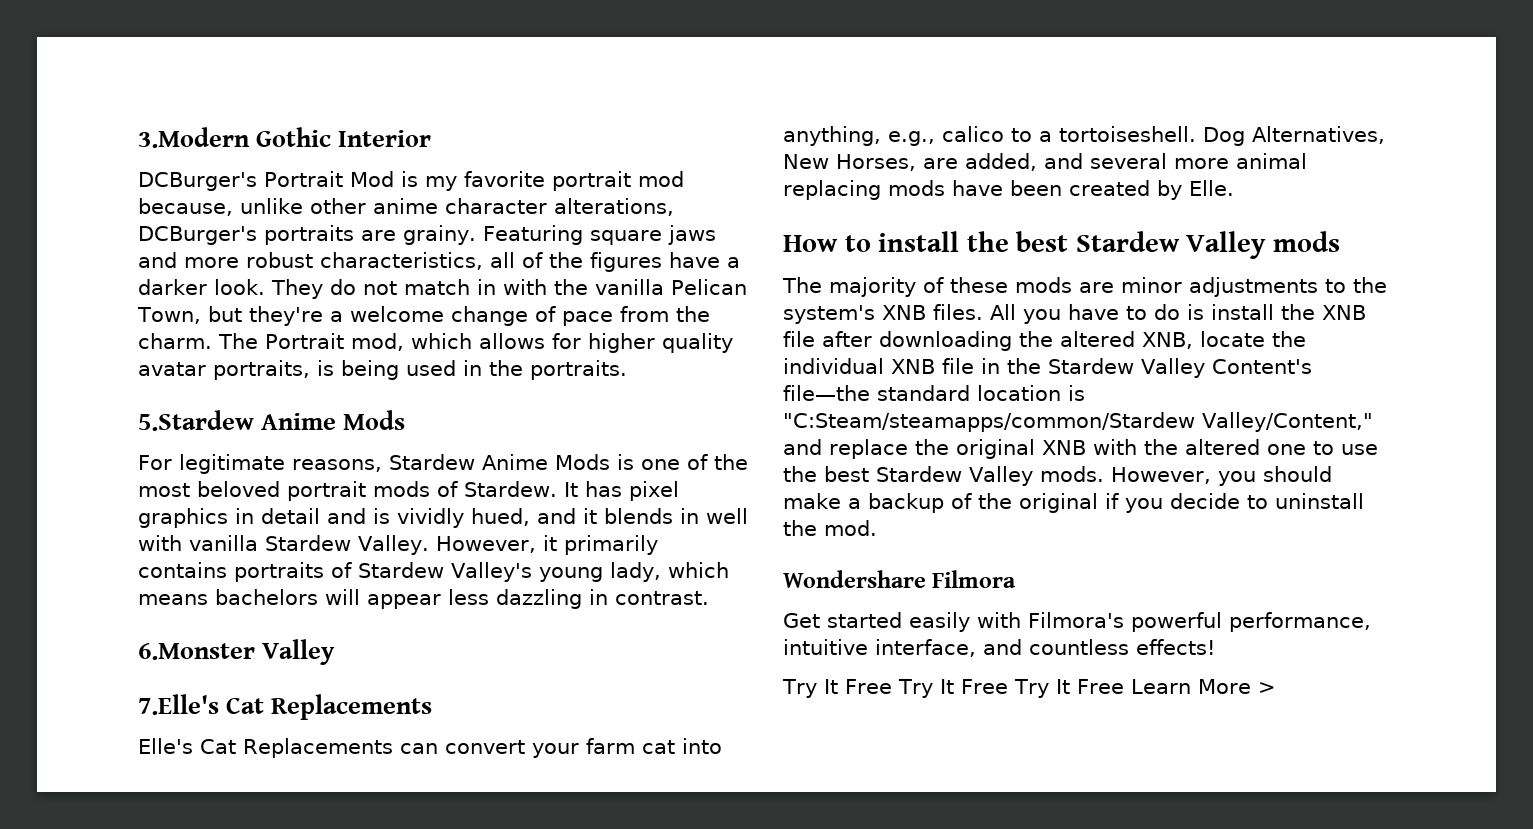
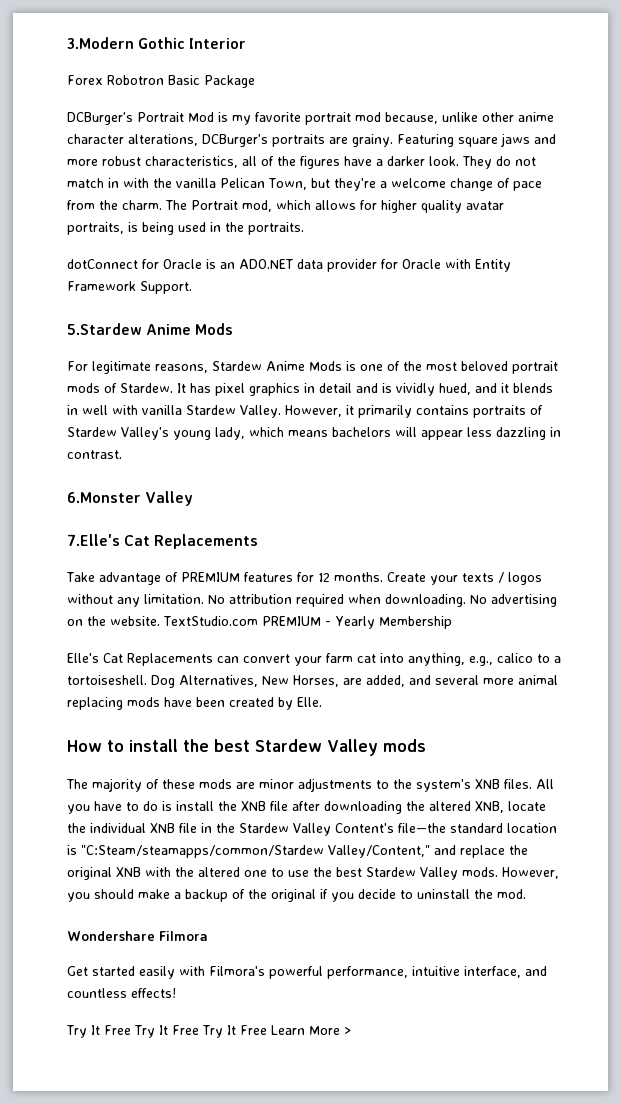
+ Forex Robotron Basic Package
+ dotConnect for Oracle is an ADO.NET data provider for Oracle with Entity Framework Support.
+ Take advantage of PREMIUM features for 12 months. Create your texts / logos without any limitation. No attribution required when downloading. No advertising on the website. TextStudio.com PREMIUM - Yearly Membership

